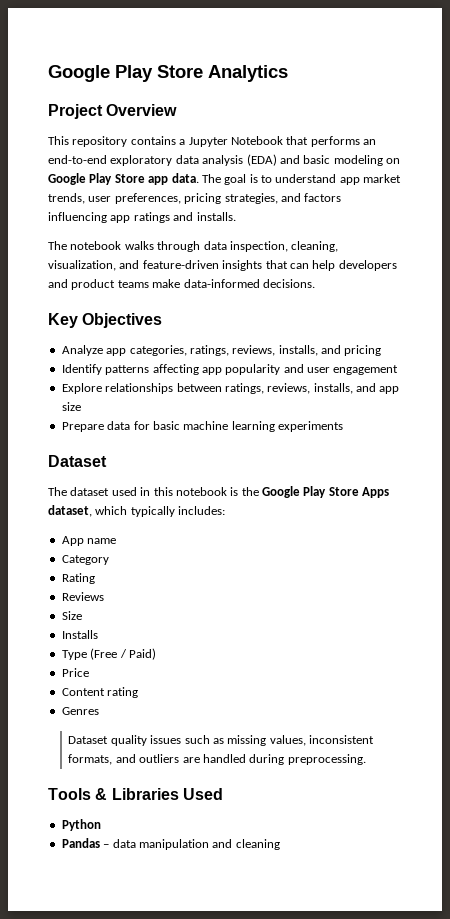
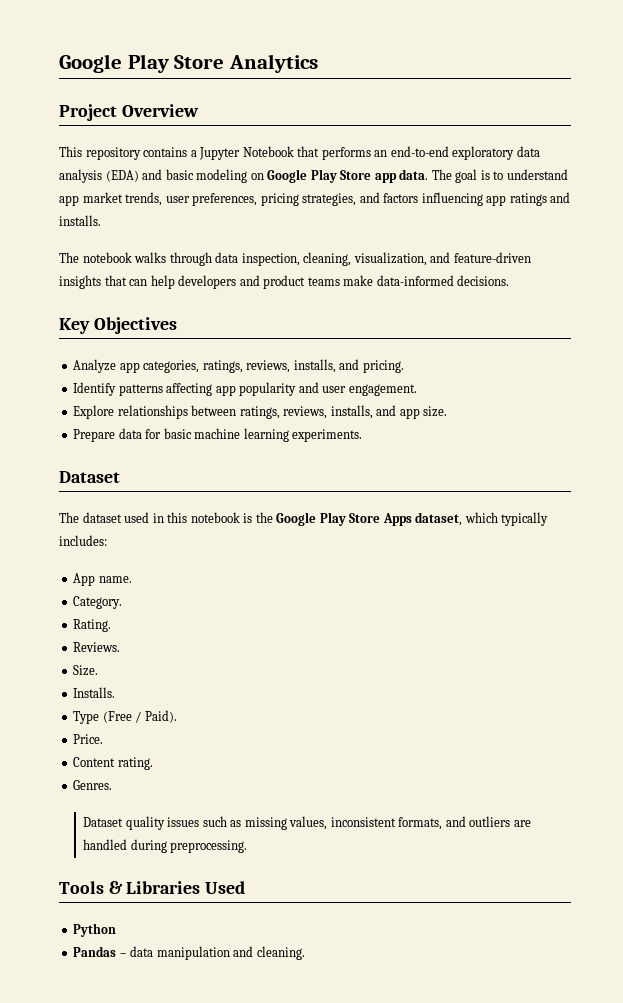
- Analyze app categories, ratings, reviews, installs, and pricing
+ Analyze app categories, ratings, reviews, installs, and pricing.
- Identify patterns affecting app popularity and user engagement
+ Identify patterns affecting app popularity and user engagement.
- Explore relationships between ratings, reviews, installs, and app size
+ Explore relationships between ratings, reviews, installs, and app size.
- Prepare data for basic machine learning experiments
+ Prepare data for basic machine learning experiments.
- App name
- Category
- Rating
- Reviews
- Size
- Installs
+ App name.
+ Category.
+ Rating.
+ Reviews.
+ Size.
+ Installs.
- Type (Free / Paid)
- Price
+ Type (Free / Paid).
+ Price.
- Content rating
- Genres
+ Content rating.
+ Genres.
- Pandas – data manipulation and cleaning
+ Pandas – data manipulation and cleaning.

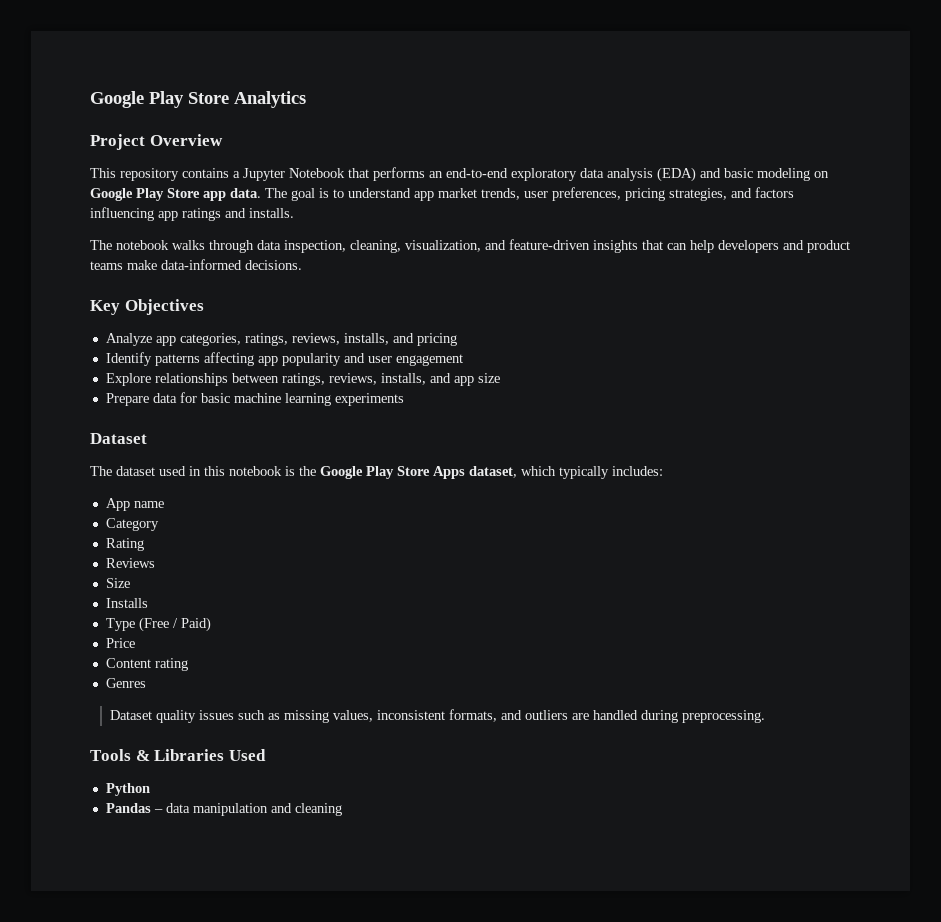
- Analyze app categories, ratings, reviews, installs, and pricing.
+ Analyze app categories, ratings, reviews, installs, and pricing
- Identify patterns affecting app popularity and user engagement.
+ Identify patterns affecting app popularity and user engagement
- Explore relationships between ratings, reviews, installs, and app size.
+ Explore relationships between ratings, reviews, installs, and app size
- Prepare data for basic machine learning experiments.
+ Prepare data for basic machine learning experiments
- App name.
- Category.
- Rating.
- Reviews.
- Size.
- Installs.
+ App name
+ Category
+ Rating
+ Reviews
+ Size
+ Installs
- Type (Free / Paid).
- Price.
+ Type (Free / Paid)
+ Price
- Content rating.
- Genres.
+ Content rating
+ Genres
- Pandas – data manipulation and cleaning.
+ Pandas – data manipulation and cleaning

